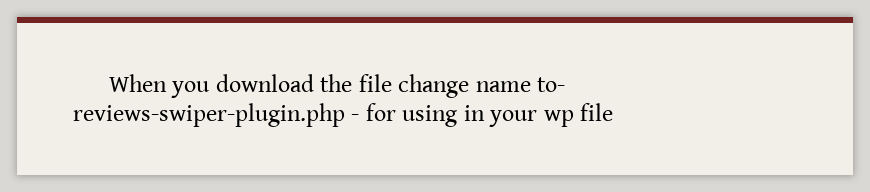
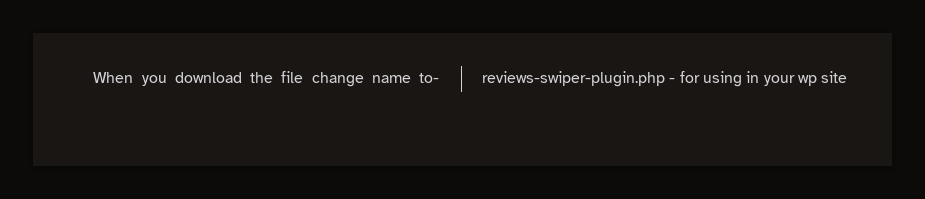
- When you download the file change name to- reviews-swiper-plugin.php - for using in your wp file
+ When you download the file change name to- reviews-swiper-plugin.php - for using in your wp site

